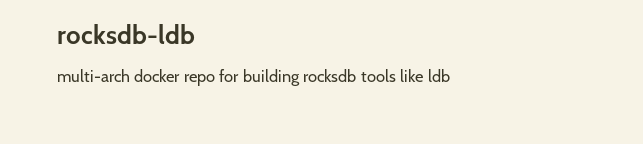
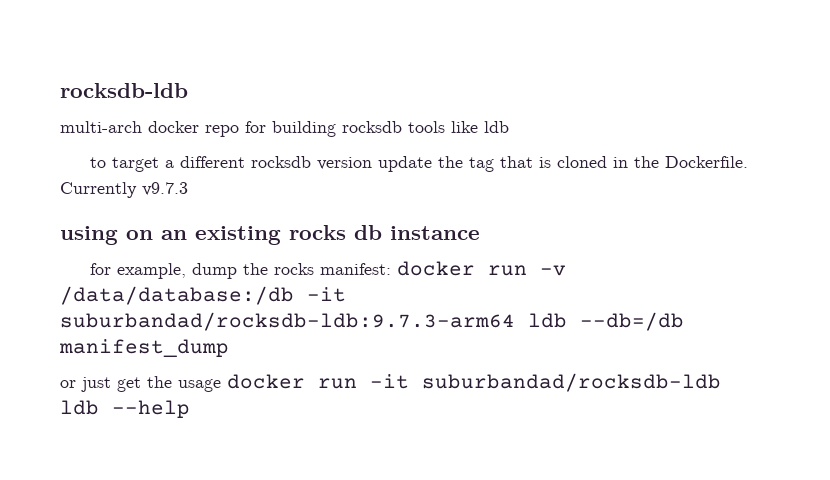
+ to target a different rocksdb version update the tag that is cloned in the Dockerfile. Currently v9.7.3
+ using on an existing rocks db instance
+ for example, dump the rocks manifest: docker run -v /data/database:/db -it suburbandad/rocksdb-ldb:9.7.3-arm64 ldb --db=/db manifest_dump
+ or just get the usage docker run -it suburbandad/rocksdb-ldb ldb --help

